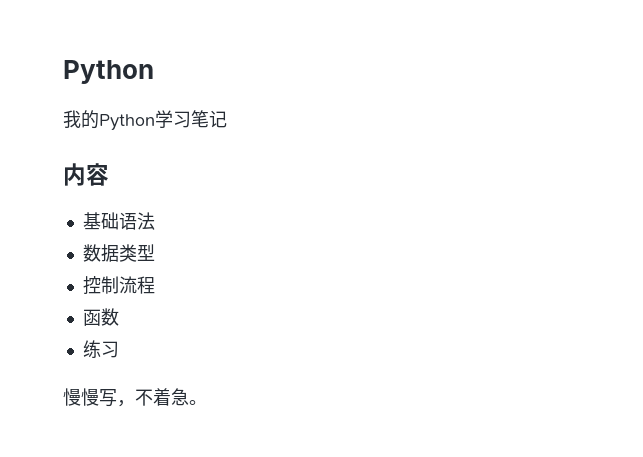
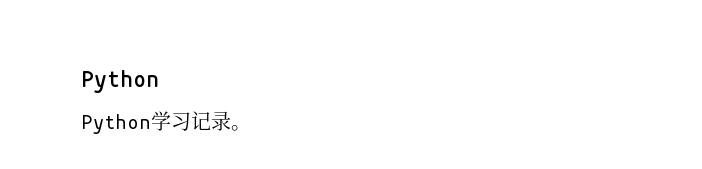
- 我的Python学习笔记
- 内容
- 基础语法
- 数据类型
- 控制流程
- 函数
- 练习
- 慢慢写，不着急。
+ Python学习记录。

